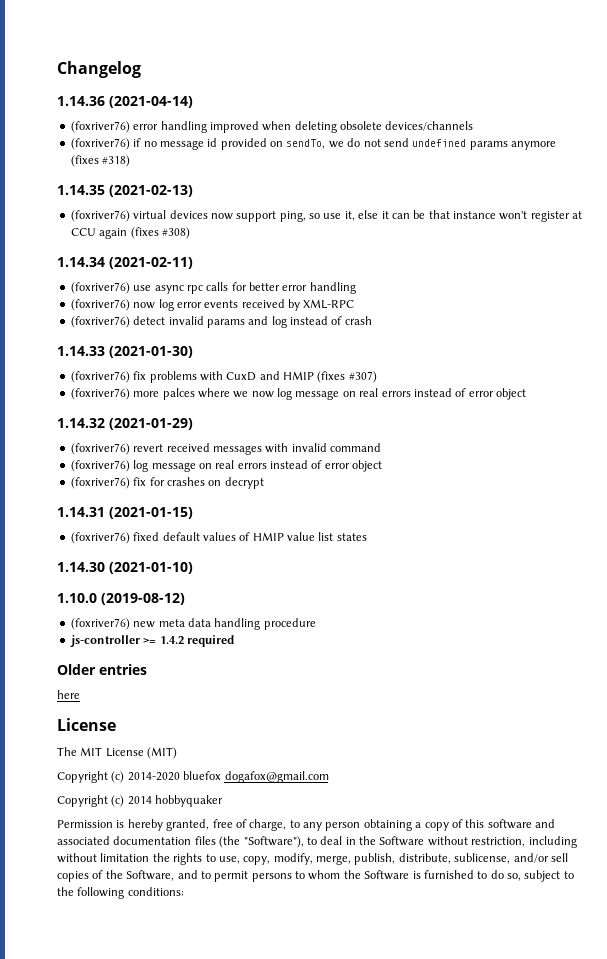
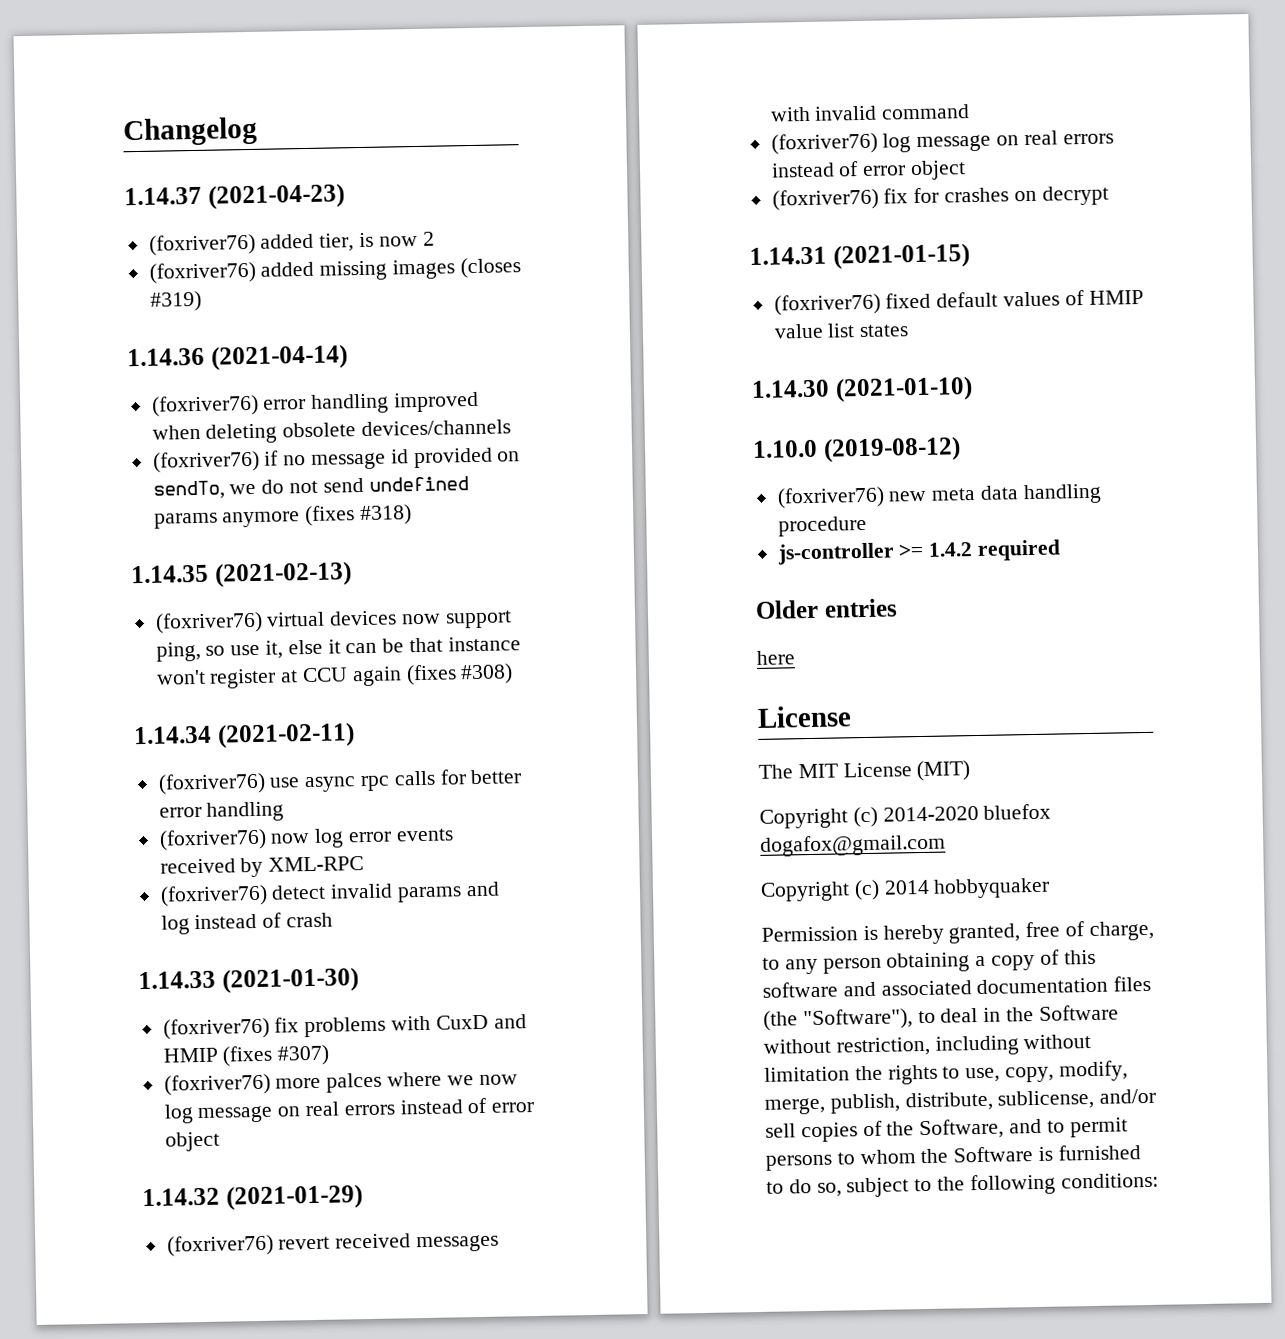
+ 1.14.37 (2021-04-23)
+ (foxriver76) added tier, is now 2
+ (foxriver76) added missing images (closes #319)

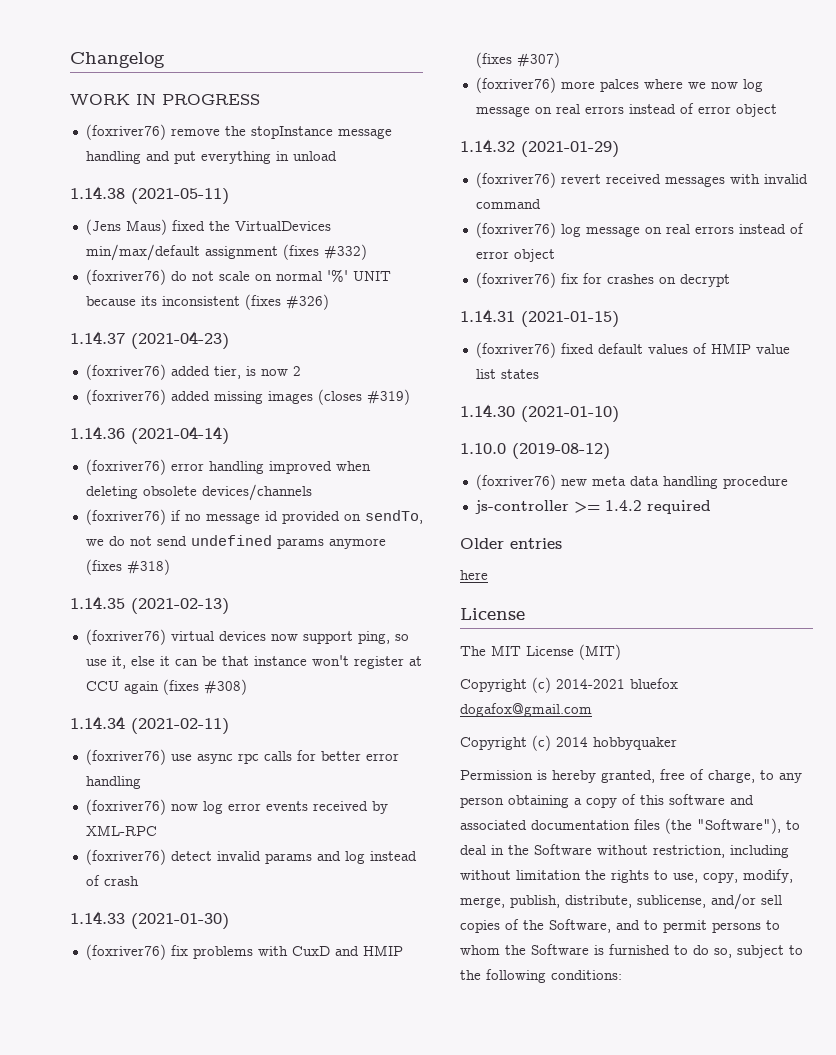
+ WORK IN PROGRESS
+ (foxriver76) remove the stopInstance message handling and put everything in unload
+ 1.14.38 (2021-05-11)
+ (Jens Maus) fixed the VirtualDevices min/max/default assignment (fixes #332)
+ (foxriver76) do not scale on normal '%' UNIT because its inconsistent (fixes #326)
- Copyright (c) 2014-2020 bluefox dogafox@gmail.com
+ Copyright (c) 2014-2021 bluefox dogafox@gmail.com

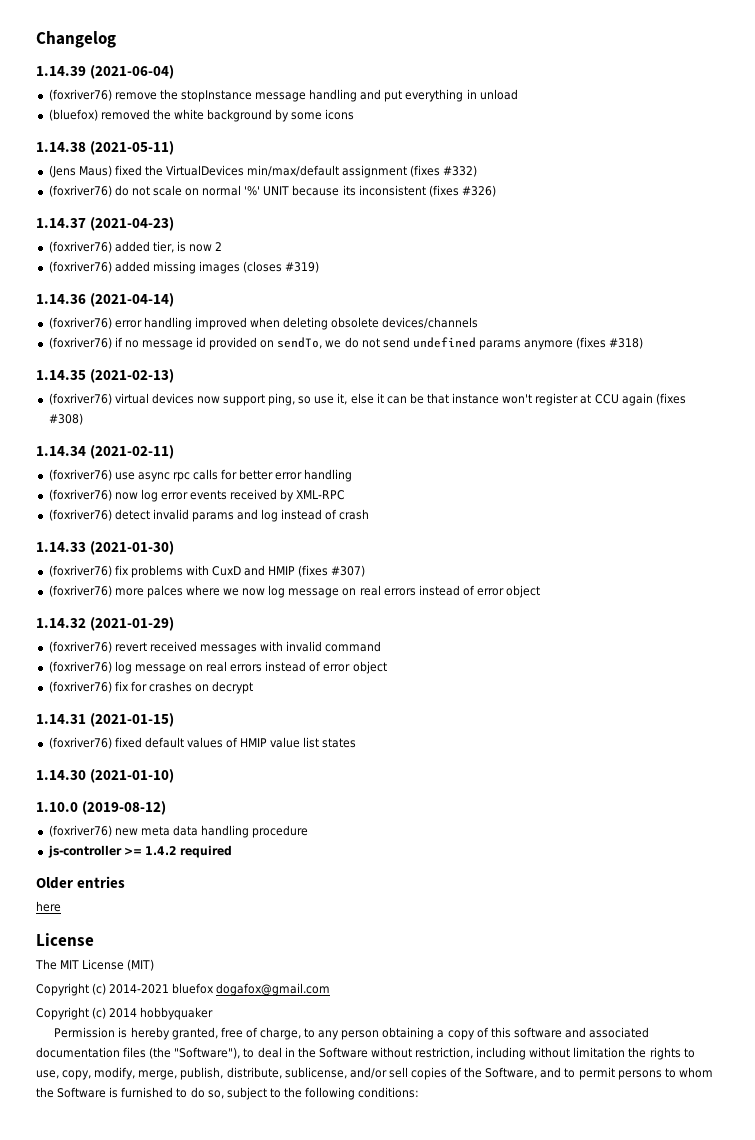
- WORK IN PROGRESS
+ 1.14.39 (2021-06-04)
+ (bluefox) removed the white background by some icons

